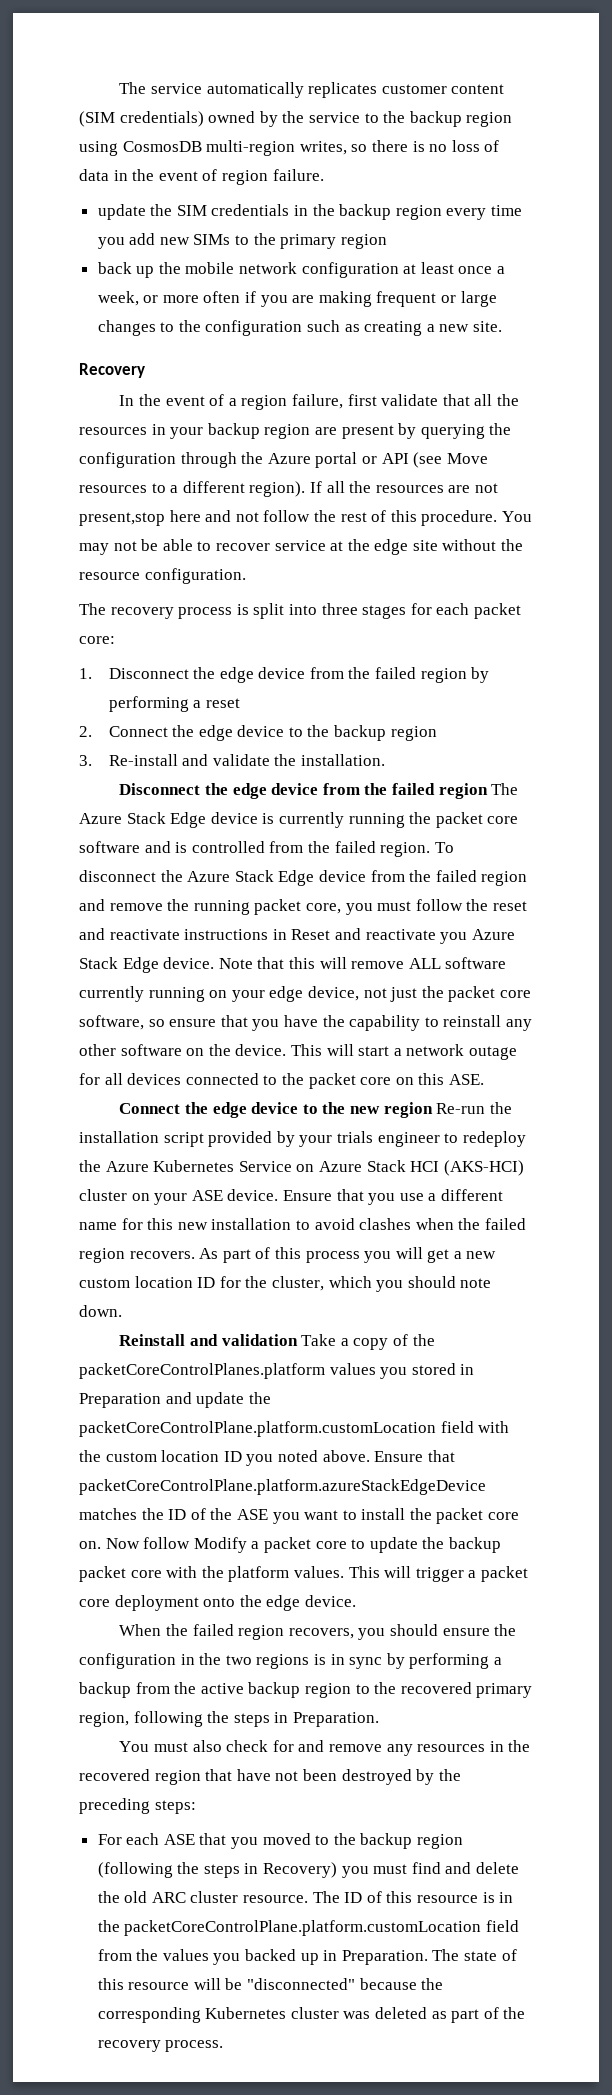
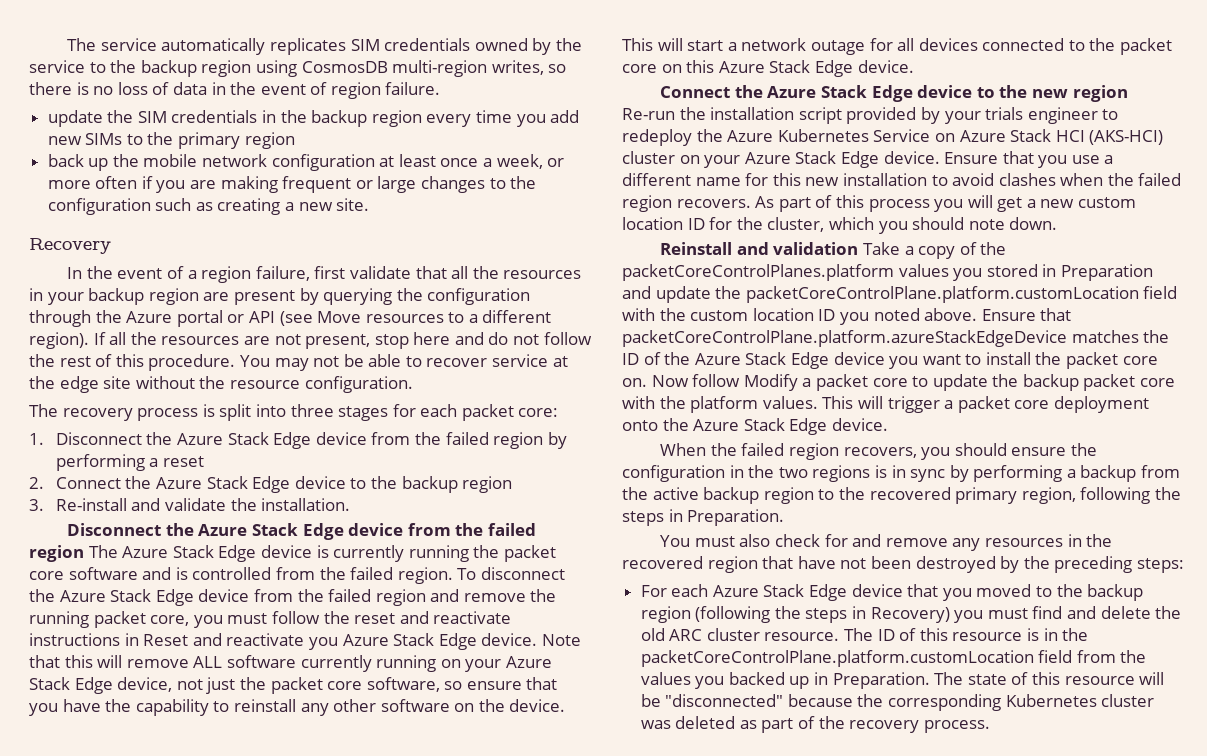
- The service automatically replicates customer content (SIM credentials) owned by the service to the backup region using CosmosDB multi-region writes, so there is no loss of data in the event of region failure.
+ The service automatically replicates SIM credentials owned by the service to the backup region using CosmosDB multi-region writes, so there is no loss of data in the event of region failure.
- If all the resources are not present,stop here and not follow the rest of this procedure.
+ If all the resources are not present, stop here and do not follow the rest of this procedure.
- 1. Disconnect the edge device from the failed region by performing a reset
+ 1. Disconnect the Azure Stack Edge device from the failed region by performing a reset
- 2. Connect the edge device to the backup region
+ 2. Connect the Azure Stack Edge device to the backup region
- Disconnect the edge device from the failed region The Azure Stack Edge device is currently running the packet core software and is controlled from the failed region.
+ Disconnect the Azure Stack Edge device from the failed region The Azure Stack Edge device is currently running the packet core software and is controlled from the failed region.
- Note that this will remove ALL software currently running on your edge device, not just the packet core software, so ensure that you have the capability to reinstall any other software on the device.
+ Note that this will remove ALL software currently running on your Azure Stack Edge device, not just the packet core software, so ensure that you have the capability to reinstall any other software on the device.
- This will start a network outage for all devices connected to the packet core on this ASE.
- Connect the edge device to the new region Re-run the installation script provided by your trials engineer to redeploy the Azure Kubernetes Service on Azure Stack HCI (AKS-HCI) cluster on your ASE device.
+ This will start a network outage for all devices connected to the packet core on this Azure Stack Edge device.
+ Connect the Azure Stack Edge device to the new region Re-run the installation script provided by your trials engineer to redeploy the Azure Kubernetes Service on Azure Stack HCI (AKS-HCI) cluster on your Azure Stack Edge device.
- Ensure that packetCoreControlPlane.platform.azureStackEdgeDevice matches the ID of the ASE you want to install the packet core on.
+ Ensure that packetCoreControlPlane.platform.azureStackEdgeDevice matches the ID of the Azure Stack Edge device you want to install the packet core on.
- This will trigger a packet core deployment onto the edge device.
+ This will trigger a packet core deployment onto the Azure Stack Edge device.
- For each ASE that you moved to the backup region (following the steps in Recovery) you must find and delete the old ARC cluster resource.
+ For each Azure Stack Edge device that you moved to the backup region (following the steps in Recovery) you must find and delete the old ARC cluster resource.

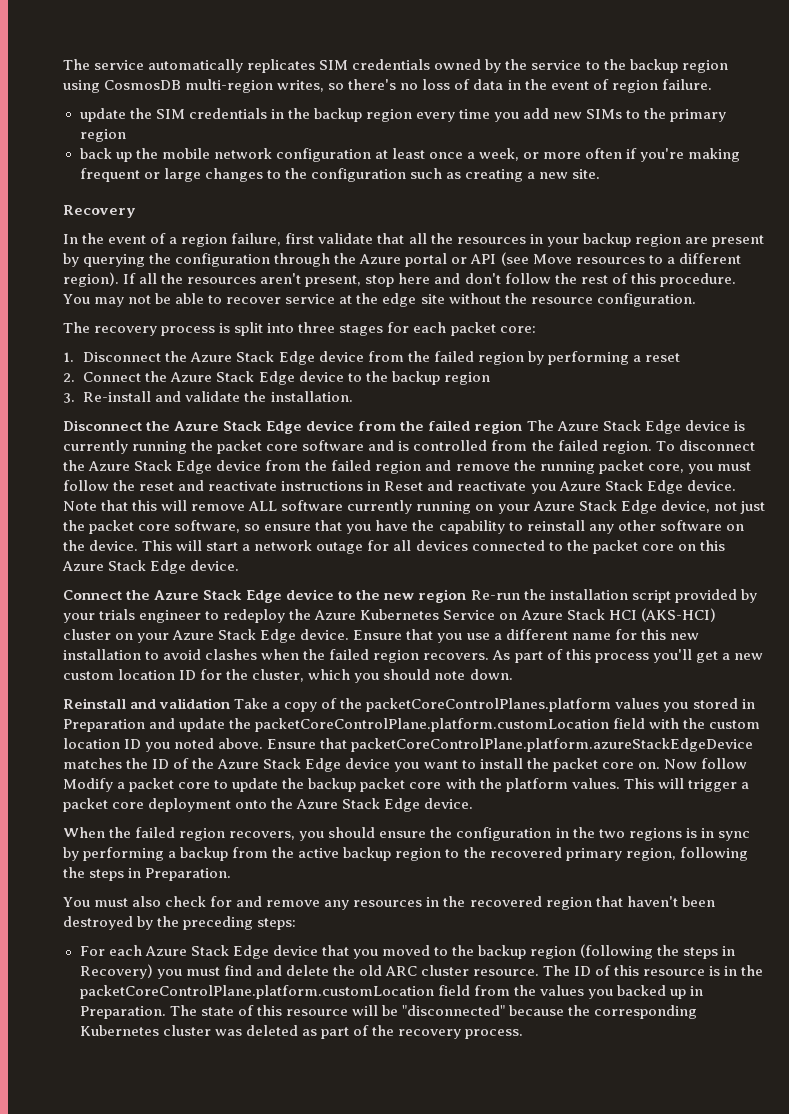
- The service automatically replicates SIM credentials owned by the service to the backup region using CosmosDB multi-region writes, so there is no loss of data in the event of region failure.
+ The service automatically replicates SIM credentials owned by the service to the backup region using CosmosDB multi-region writes, so there's no loss of data in the event of region failure.
- back up the mobile network configuration at least once a week, or more often if you are making frequent or large changes to the configuration such as creating a new site.
+ back up the mobile network configuration at least once a week, or more often if you're making frequent or large changes to the configuration such as creating a new site.
- If all the resources are not present, stop here and do not follow the rest of this procedure.
+ If all the resources aren't present, stop here and don't follow the rest of this procedure.
- As part of this process you will get a new custom location ID for the cluster, which you should note down.
+ As part of this process you'll get a new custom location ID for the cluster, which you should note down.
- You must also check for and remove any resources in the recovered region that have not been destroyed by the preceding steps:
+ You must also check for and remove any resources in the recovered region that haven't been destroyed by the preceding steps:

